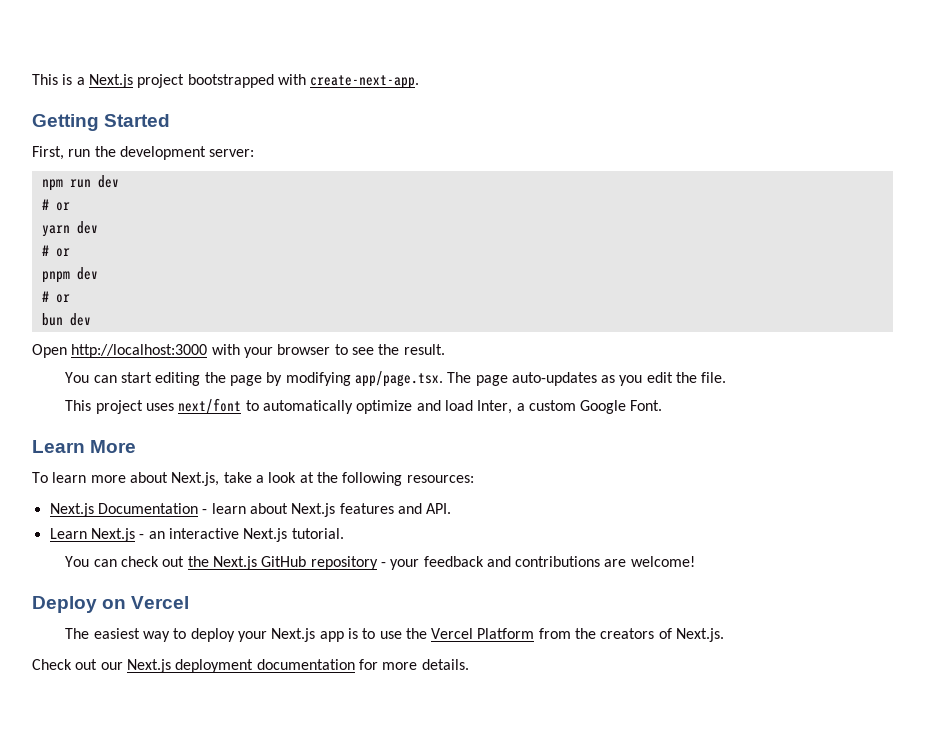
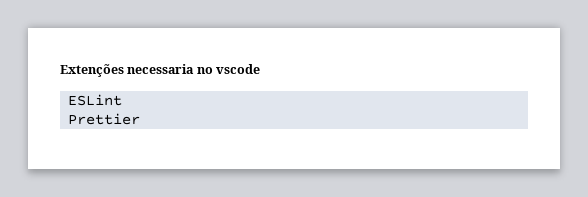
- This is a Next.js project bootstrapped with create-next-app.
- Getting Started
- First, run the development server:
- npm run dev
- # or
- yarn dev
- # or
- pnpm dev
- # or
- bun dev
- Open http://localhost:3000 with your browser to see the result.
- You can start editing the page by modifying app/page.tsx. The page auto-updates as you edit the file.
- This project uses next/font to automatically optimize and load Inter, a custom Google Font.
- Learn More
- To learn more about Next.js, take a look at the following resources:
- Next.js Documentation - learn about Next.js features and API.
- Learn Next.js - an interactive Next.js tutorial.
- You can check out the Next.js GitHub repository - your feedback and contributions are welcome!
- Deploy on Vercel
- The easiest way to deploy your Next.js app is to use the Vercel Platform from the creators of Next.js.
- Check out our Next.js deployment documentation for more details.
+ Extenções necessaria no vscode
+ ESLint
+ Prettier

